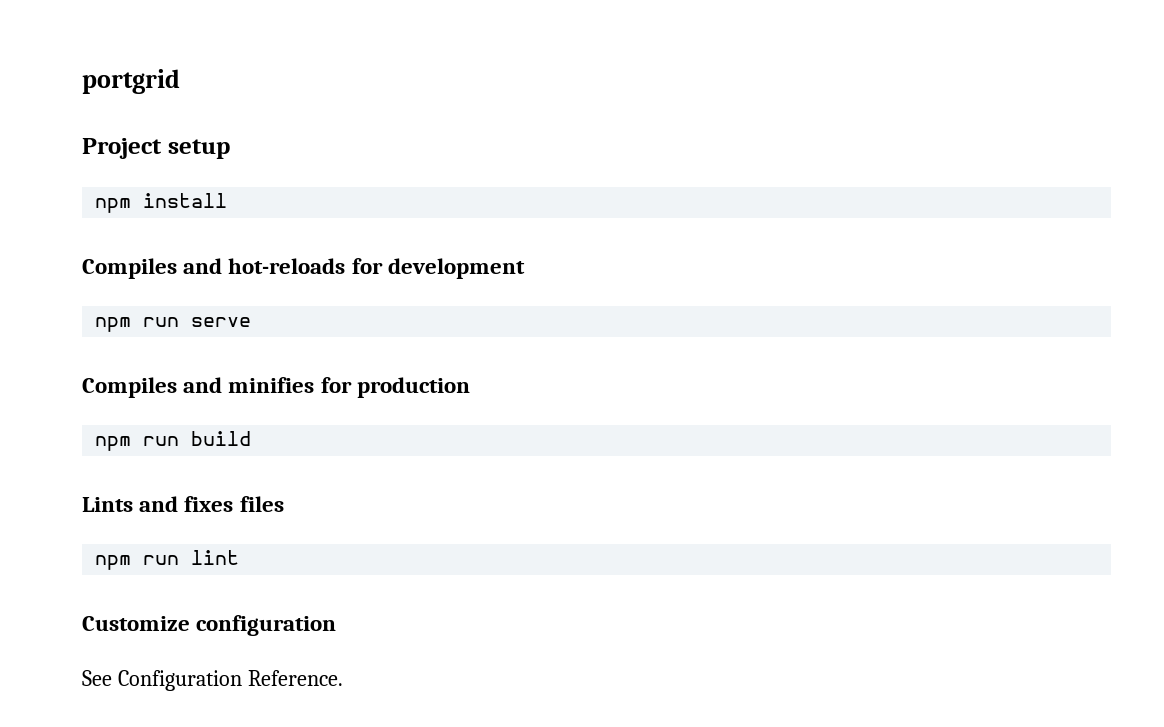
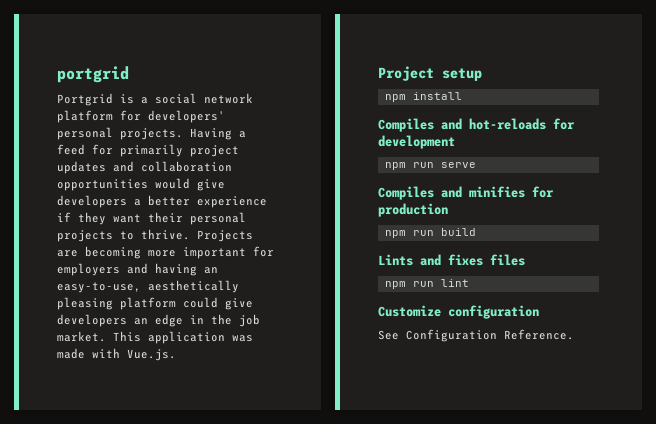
+ Portgrid is a social network platform for developers' personal projects. Having a feed for primarily project updates and collaboration opportunities would give developers a better experience if they want their personal projects to thrive. Projects are becoming more important for employers and having an easy-to-use, aesthetically pleasing platform could give developers an edge in the job market. This application was made with Vue.js.

